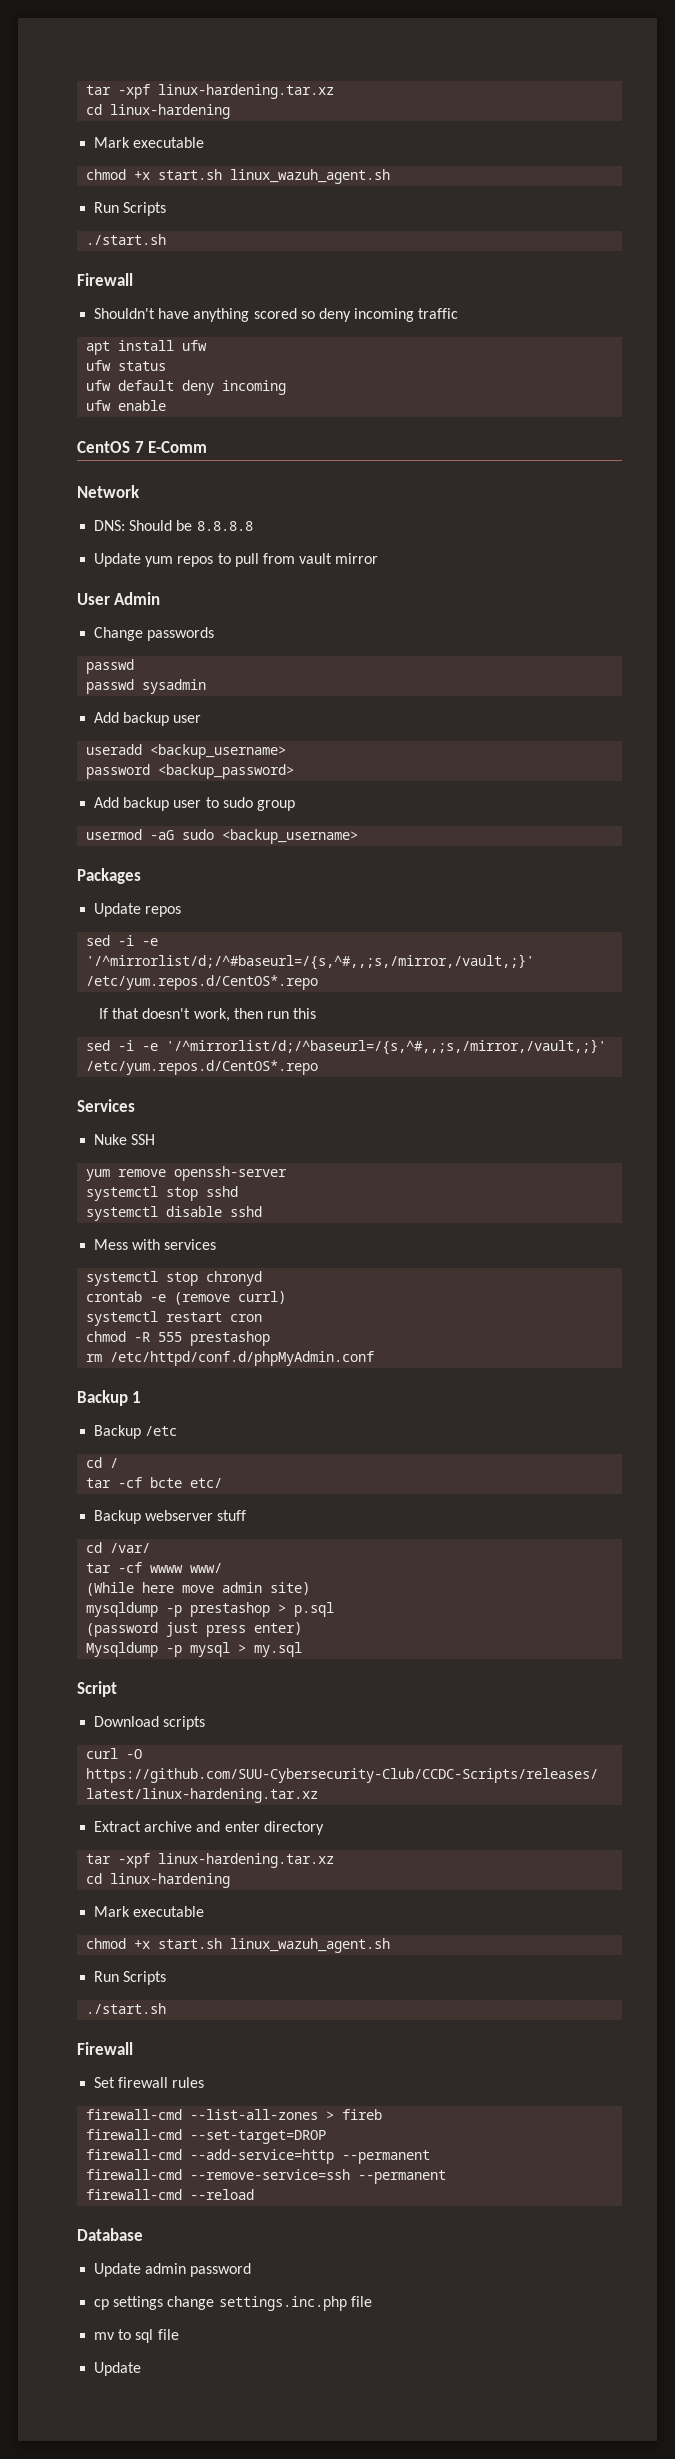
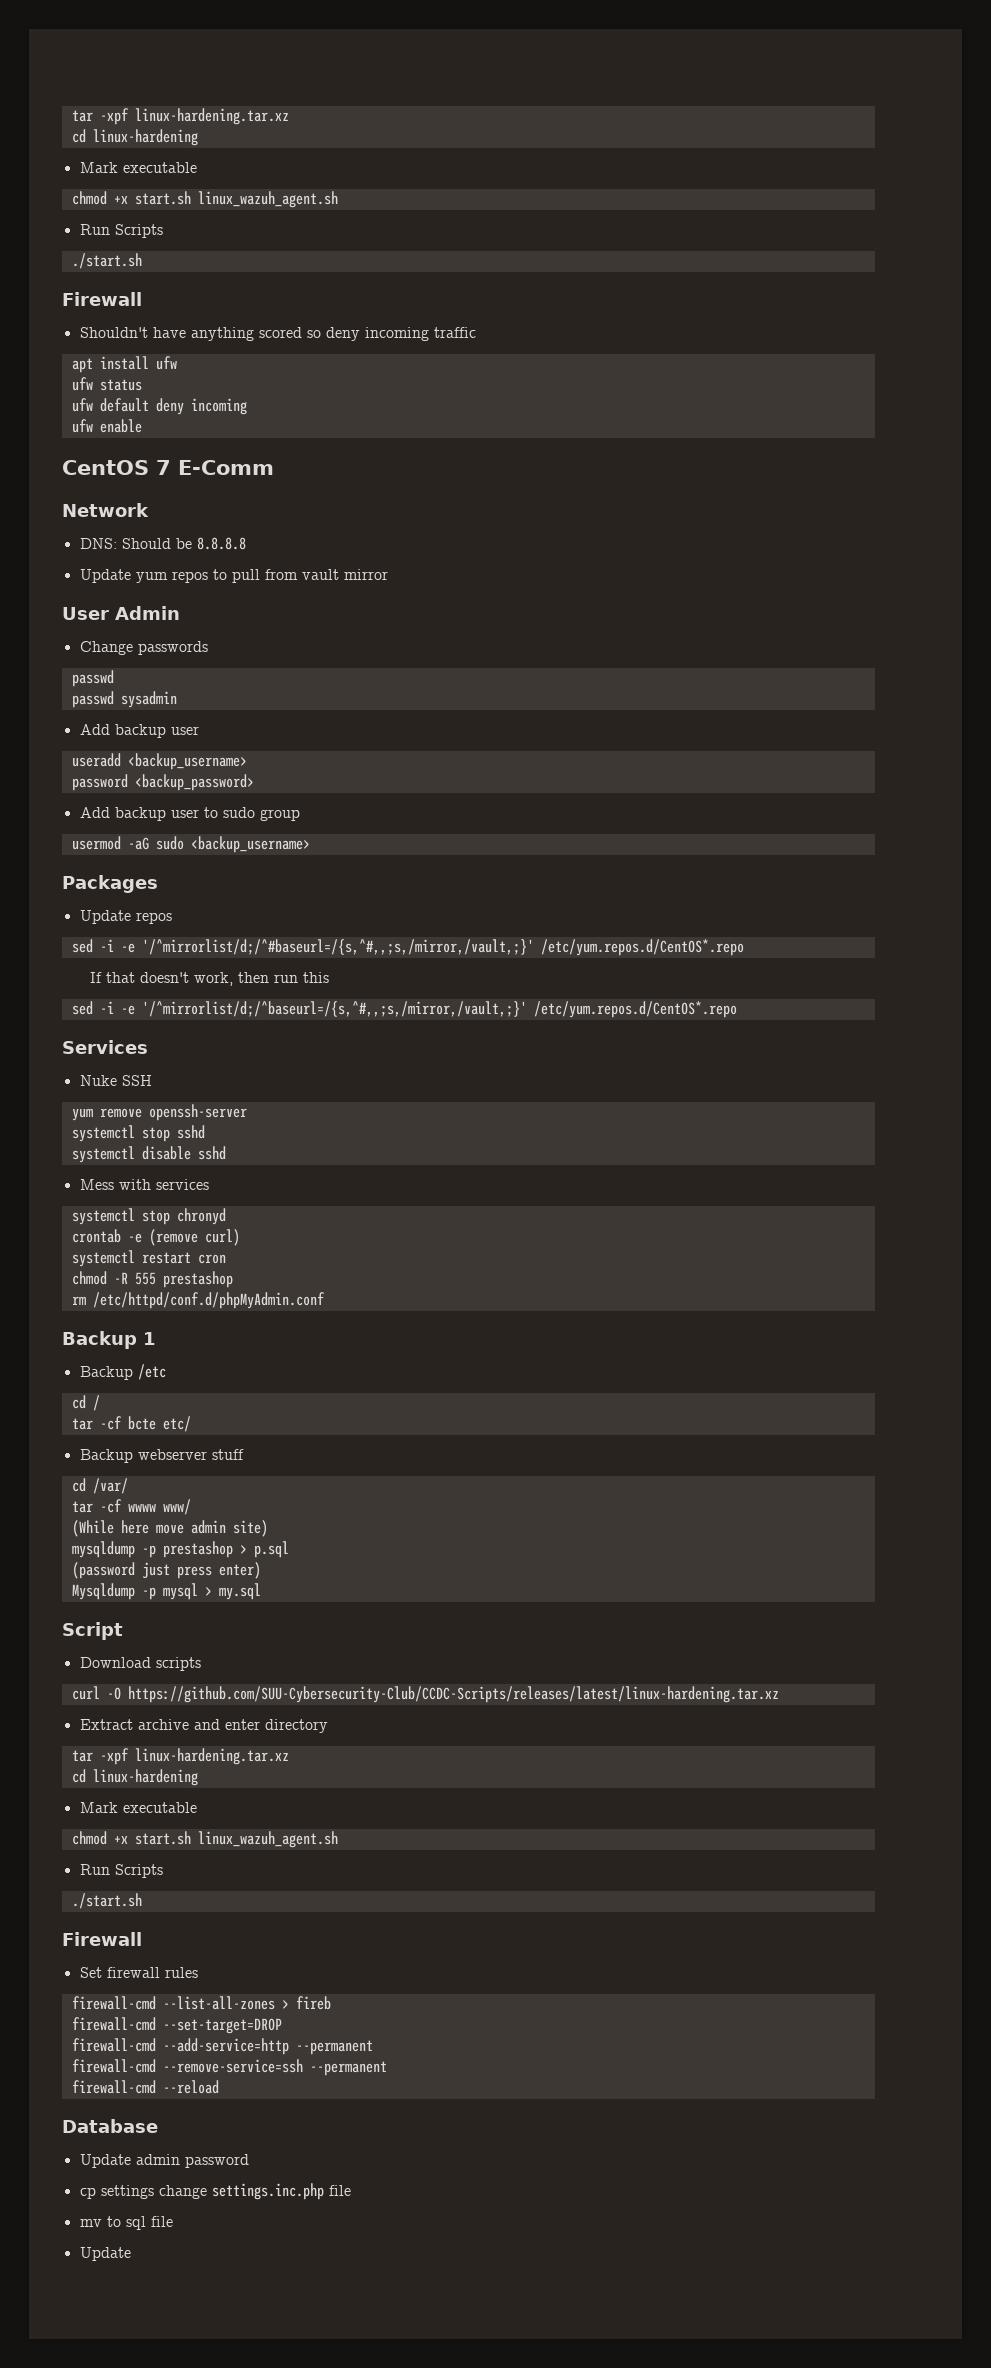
- crontab -e (remove currl)
+ crontab -e (remove curl)

